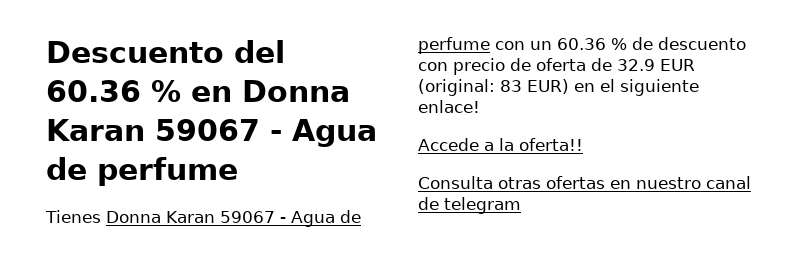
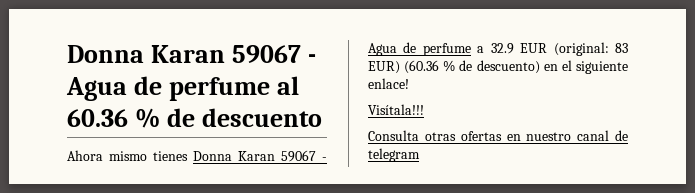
- Descuento del 60.36 % en Donna Karan 59067 - Agua de perfume
- Tienes Donna Karan 59067 - Agua de perfume con un 60.36 % de descuento con precio de oferta de 32.9 EUR (original: 83 EUR) en el siguiente enlace!
+ Donna Karan 59067 - Agua de perfume al 60.36 % de descuento
+ Ahora mismo tienes Donna Karan 59067 - Agua de perfume a 32.9 EUR (original: 83 EUR) (60.36 % de descuento) en el siguiente enlace!
- Accede a la oferta!!
+ Visítala!!!

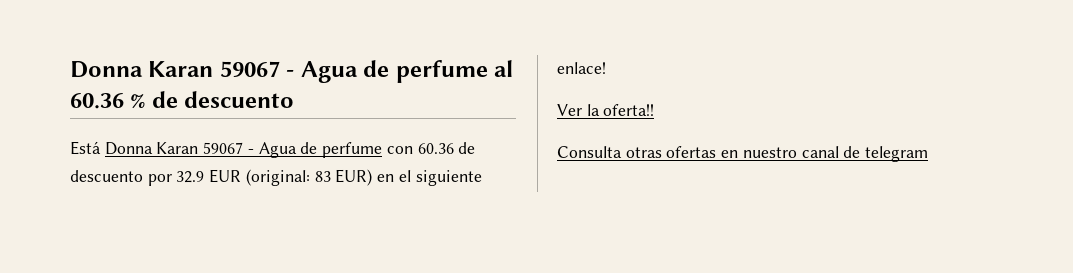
- Ahora mismo tienes Donna Karan 59067 - Agua de perfume a 32.9 EUR (original: 83 EUR) (60.36 % de descuento) en el siguiente enlace!
+ Está Donna Karan 59067 - Agua de perfume con 60.36 de descuento por 32.9 EUR (original: 83 EUR) en el siguiente enlace!
- Visítala!!!
+ Ver la oferta!!

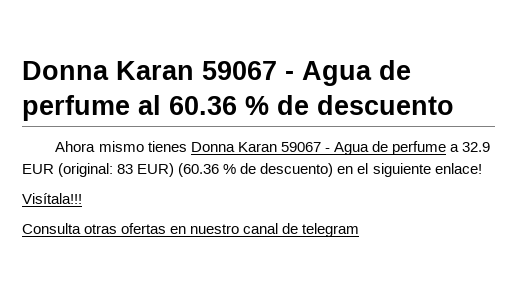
- Está Donna Karan 59067 - Agua de perfume con 60.36 de descuento por 32.9 EUR (original: 83 EUR) en el siguiente enlace!
+ Ahora mismo tienes Donna Karan 59067 - Agua de perfume a 32.9 EUR (original: 83 EUR) (60.36 % de descuento) en el siguiente enlace!
- Ver la oferta!!
+ Visítala!!!

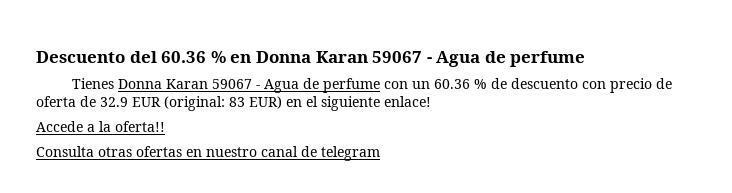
- Donna Karan 59067 - Agua de perfume al 60.36 % de descuento
- Ahora mismo tienes Donna Karan 59067 - Agua de perfume a 32.9 EUR (original: 83 EUR) (60.36 % de descuento) en el siguiente enlace!
+ Descuento del 60.36 % en Donna Karan 59067 - Agua de perfume
+ Tienes Donna Karan 59067 - Agua de perfume con un 60.36 % de descuento con precio de oferta de 32.9 EUR (original: 83 EUR) en el siguiente enlace!
- Visítala!!!
+ Accede a la oferta!!

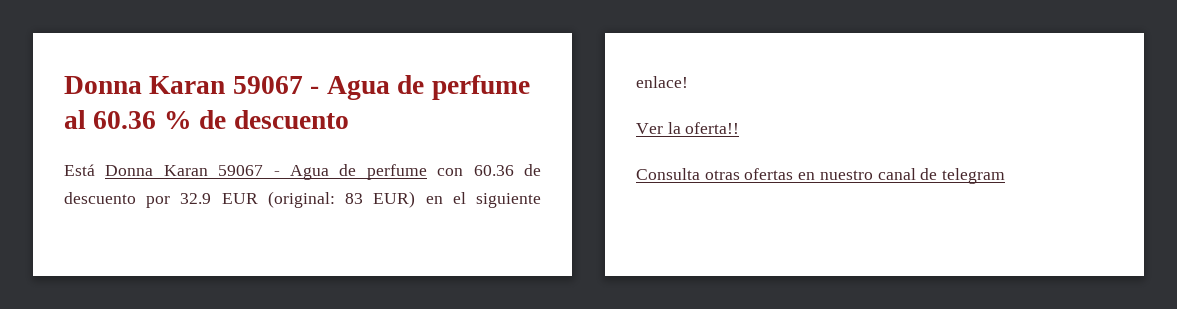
- Descuento del 60.36 % en Donna Karan 59067 - Agua de perfume
- Tienes Donna Karan 59067 - Agua de perfume con un 60.36 % de descuento con precio de oferta de 32.9 EUR (original: 83 EUR) en el siguiente enlace!
+ Donna Karan 59067 - Agua de perfume al 60.36 % de descuento
+ Está Donna Karan 59067 - Agua de perfume con 60.36 de descuento por 32.9 EUR (original: 83 EUR) en el siguiente enlace!
- Accede a la oferta!!
+ Ver la oferta!!

